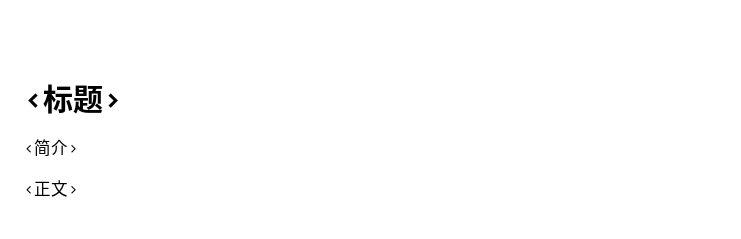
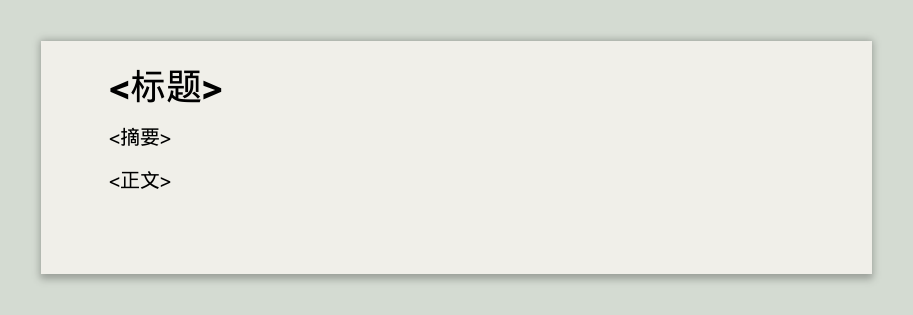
- <简介>
+ <摘要>

